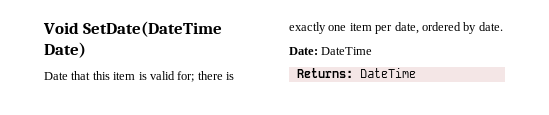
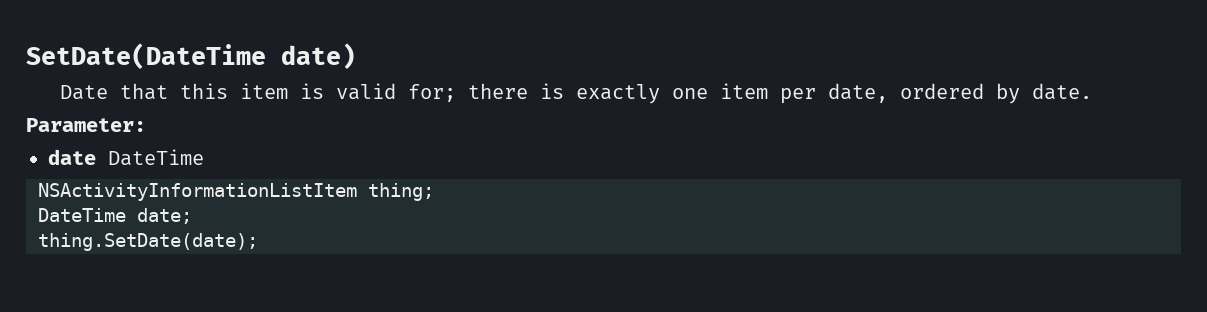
- Void SetDate(DateTime Date)
+ SetDate(DateTime date)
- Date: DateTime
+ Parameter:
+ date DateTime
- Returns: DateTime
+ NSActivityInformationListItem thing;
+ DateTime date;
+ thing.SetDate(date);

